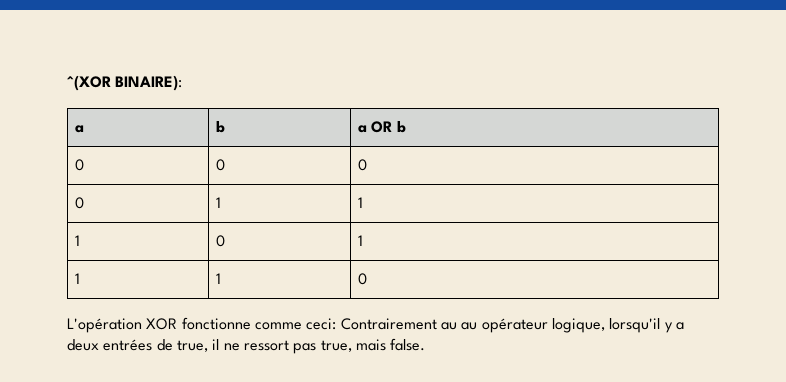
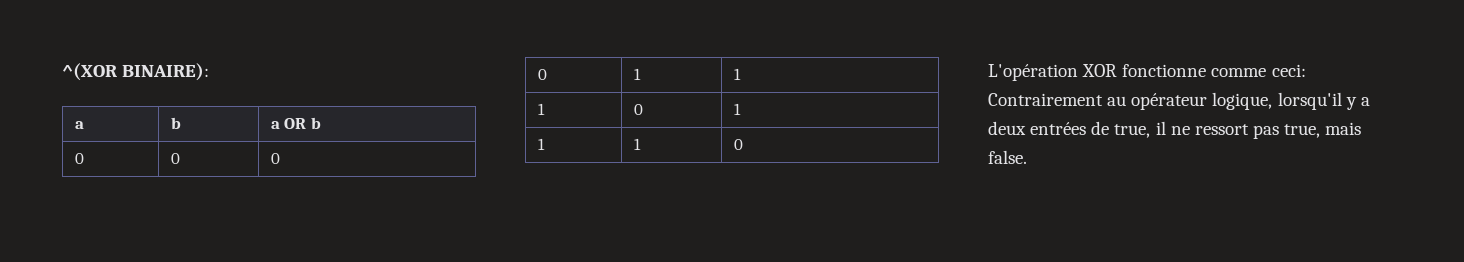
- L'opération XOR fonctionne comme ceci: Contrairement au au opérateur logique, lorsqu'il y a deux entrées de true, il ne ressort pas true, mais false.
+ L'opération XOR fonctionne comme ceci: Contrairement au opérateur logique, lorsqu'il y a deux entrées de true, il ne ressort pas true, mais false.

